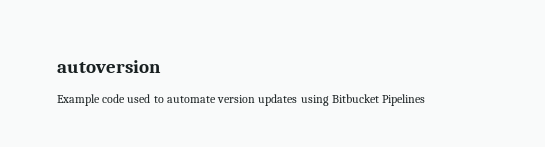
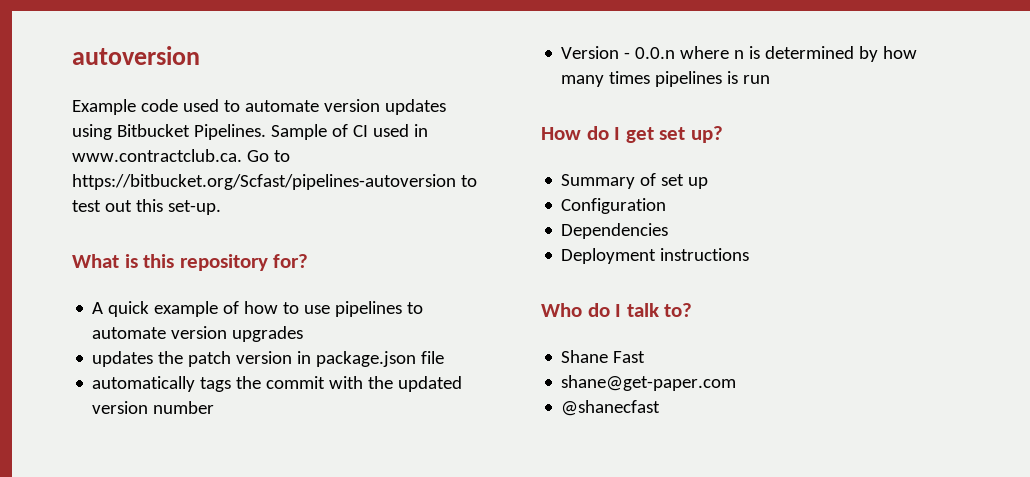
- Example code used to automate version updates using Bitbucket Pipelines
+ Example code used to automate version updates using Bitbucket Pipelines. Sample of CI used in www.contractclub.ca. Go to https://bitbucket.org/Scfast/pipelines-autoversion to test out this set-up.
+ What is this repository for?
+ A quick example of how to use pipelines to automate version upgrades
+ updates the patch version in package.json file
+ automatically tags the commit with the updated version number
+ Version - 0.0.n where n is determined by how many times pipelines is run
+ How do I get set up?
+ Summary of set up
+ Configuration
+ Dependencies
+ Deployment instructions
+ Who do I talk to?
+ Shane Fast
+ shane@get-paper.com
+ @shanecfast

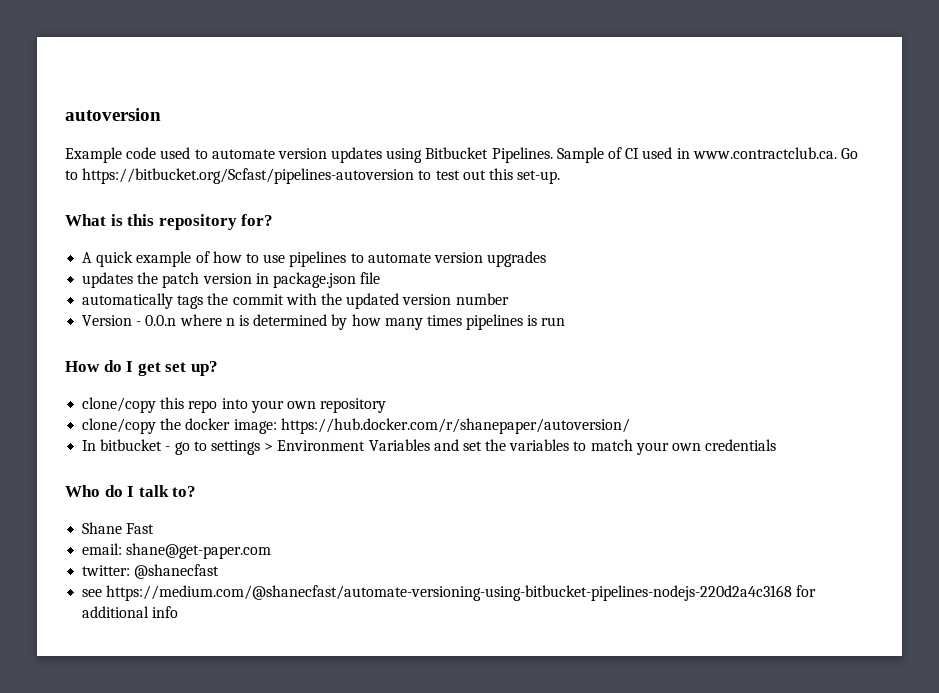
- Summary of set up
- Configuration
- Dependencies
- Deployment instructions
+ clone/copy this repo into your own repository
+ clone/copy the docker image: https://hub.docker.com/r/shanepaper/autoversion/
+ In bitbucket - go to settings > Environment Variables and set the variables to match your own credentials
- shane@get-paper.com
+ email: shane@get-paper.com
- @shanecfast
+ twitter: @shanecfast
+ see https://medium.com/@shanecfast/automate-versioning-using-bitbucket-pipelines-nodejs-220d2a4c3168 for additional info

